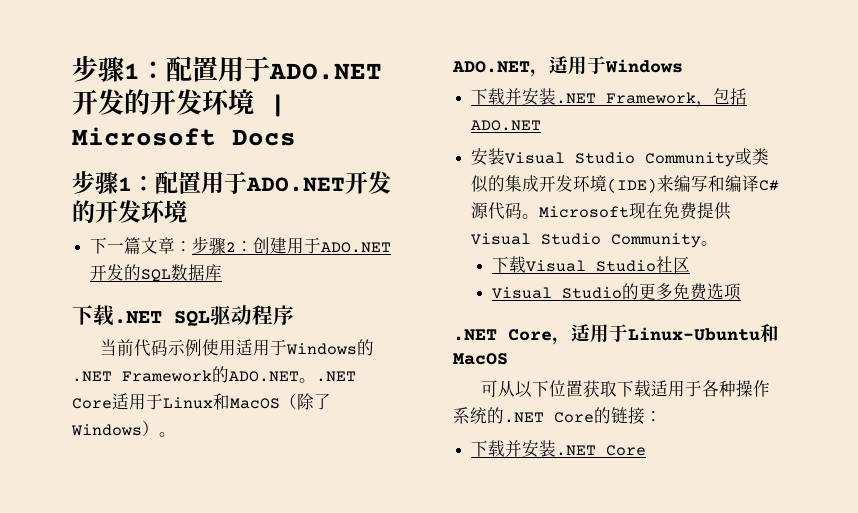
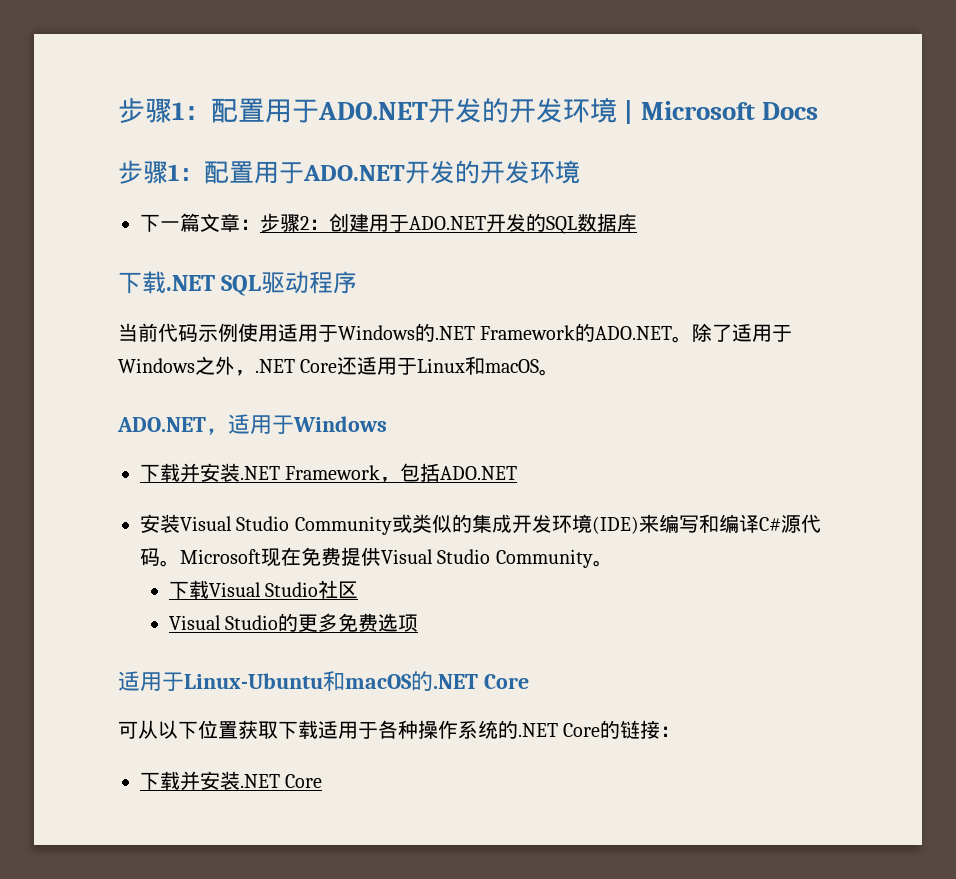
- 当前代码示例使用适用于Windows的.NET Framework的ADO.NET。.NET Core适用于Linux和MacOS（除了Windows）。
+ 当前代码示例使用适用于Windows的.NET Framework的ADO.NET。除了适用于Windows之外，.NET Core还适用于Linux和macOS。
- .NET Core，适用于Linux-Ubuntu和MacOS
+ 适用于Linux-Ubuntu和macOS的.NET Core

